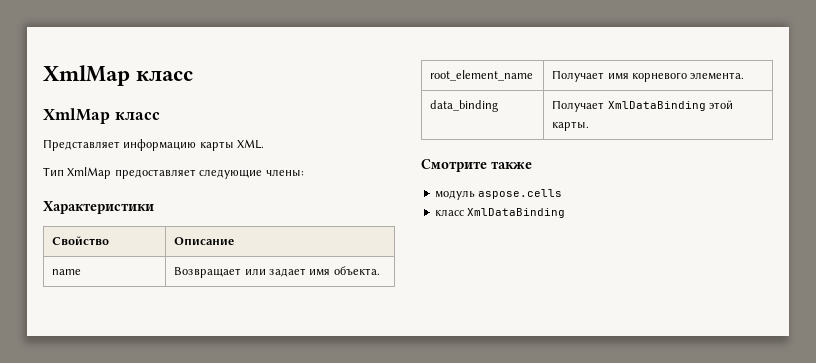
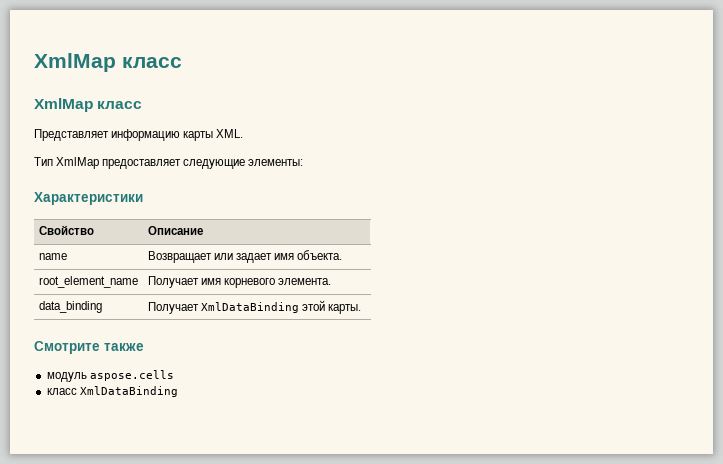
- Тип XmlMap предоставляет следующие члены:
+ Тип XmlMap предоставляет следующие элементы:

